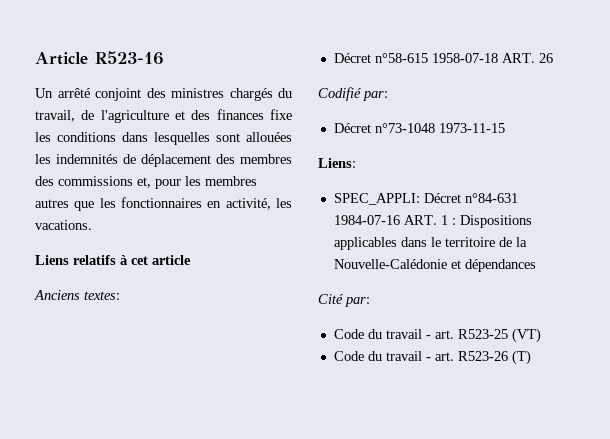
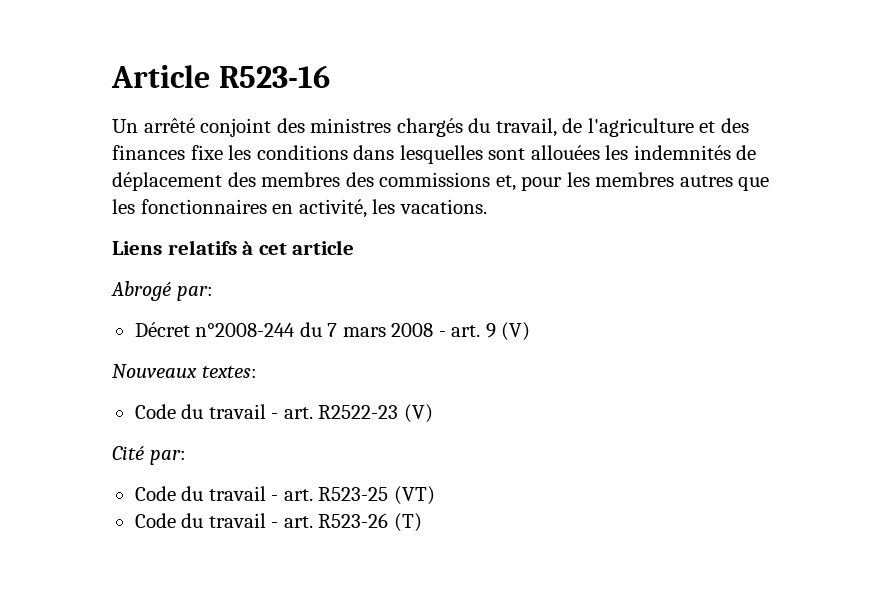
- Anciens textes:
- Décret n°58-615 1958-07-18 ART. 26
- Codifié par:
- Décret n°73-1048 1973-11-15
- Liens:
- SPEC_APPLI: Décret n°84-631 1984-07-16 ART. 1 : Dispositions applicables dans le territoire de la Nouvelle-Calédonie et dépendances
+ Abrogé par:
+ Décret n°2008-244 du 7 mars 2008 - art. 9 (V)
+ Nouveaux textes:
+ Code du travail - art. R2522-23 (V)

